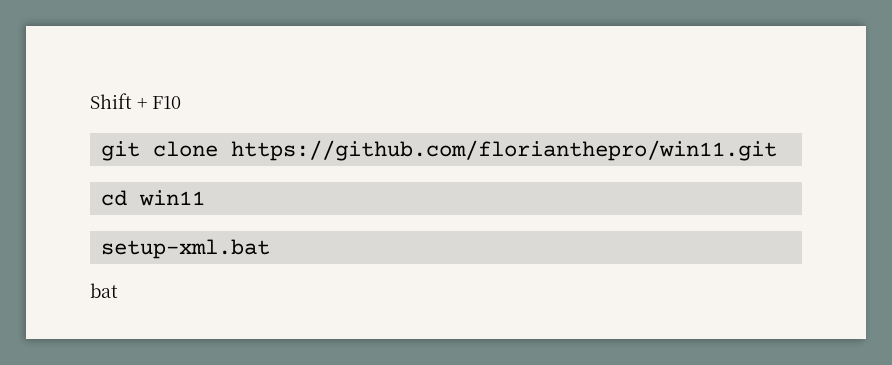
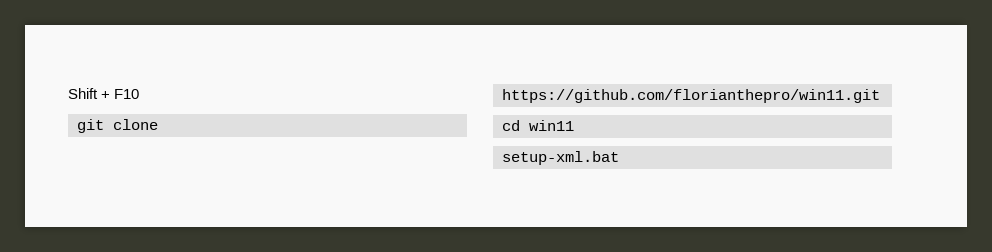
- bat

